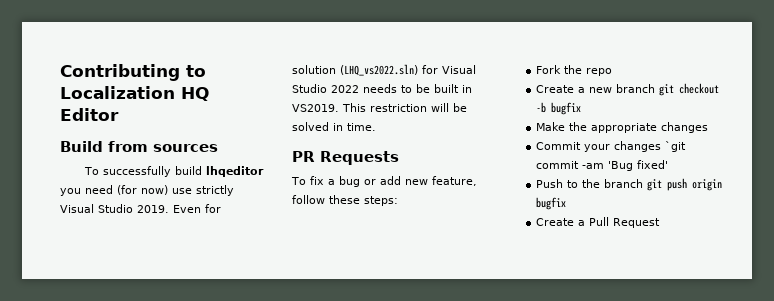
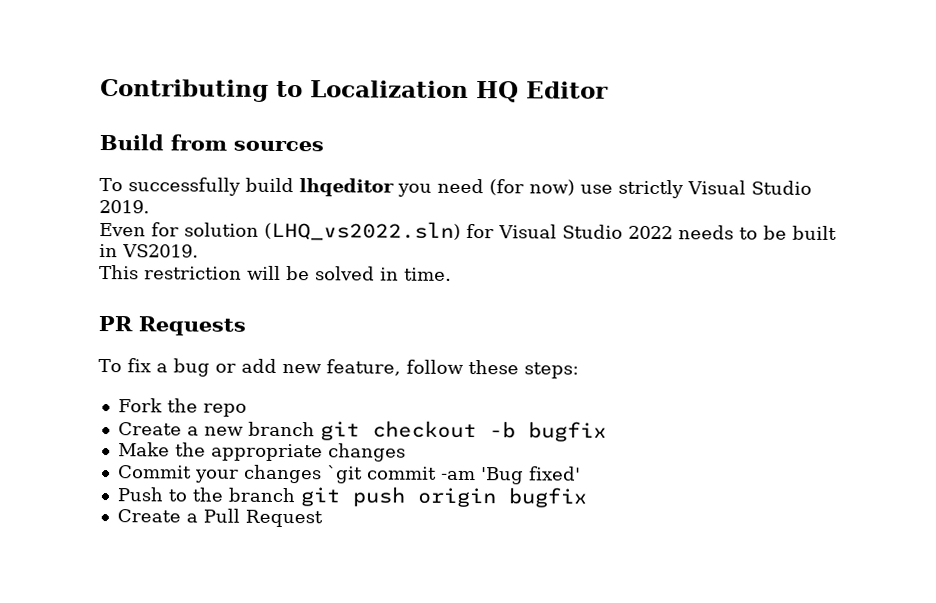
- To successfully build lhqeditor you need (for now) use strictly Visual Studio 2019. Even for solution (LHQ_vs2022.sln) for Visual Studio 2022 needs to be built in VS2019. This restriction will be solved in time.
+ To successfully build lhqeditor you need (for now) use strictly Visual Studio 2019.
+ Even for solution (LHQ_vs2022.sln) for Visual Studio 2022 needs to be built in VS2019.
+ This restriction will be solved in time.

